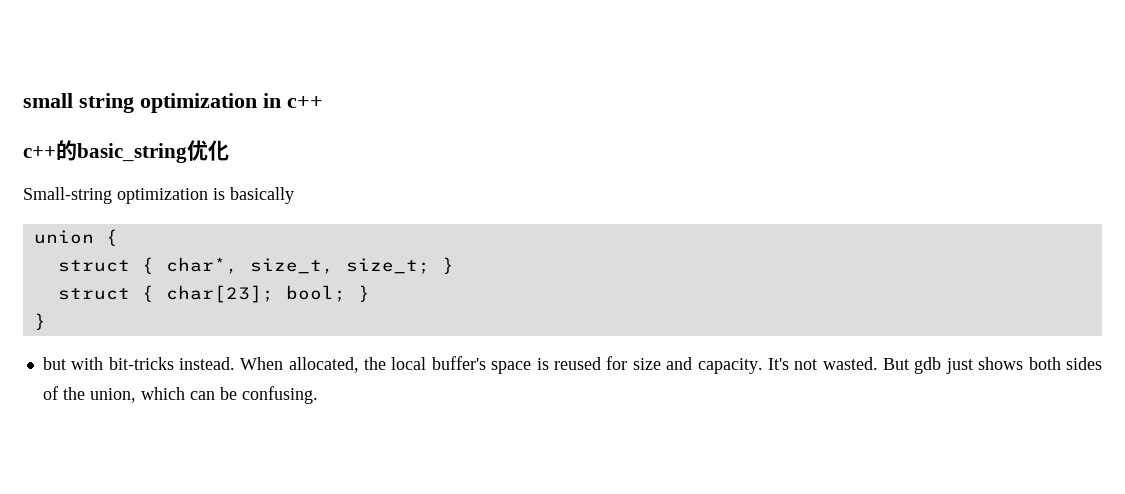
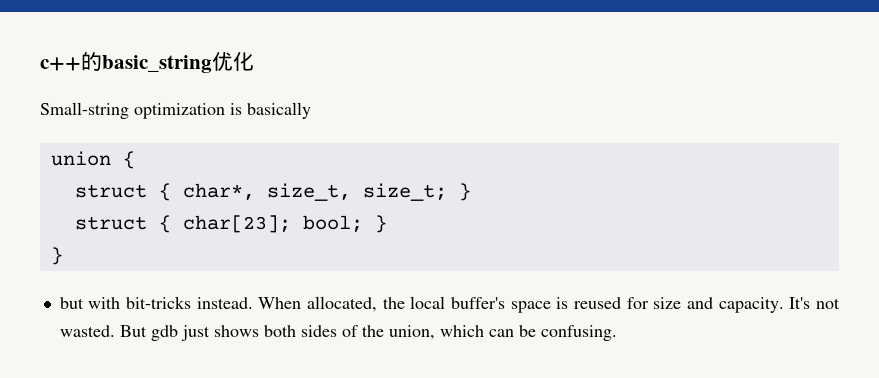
- small string optimization in c++

